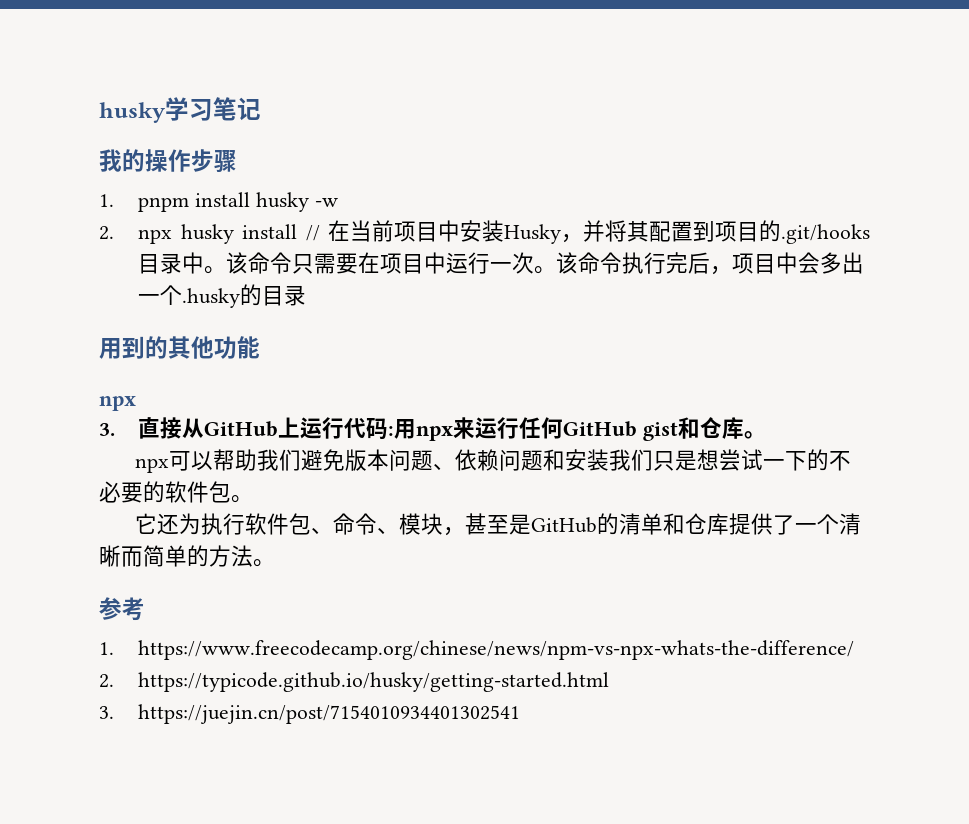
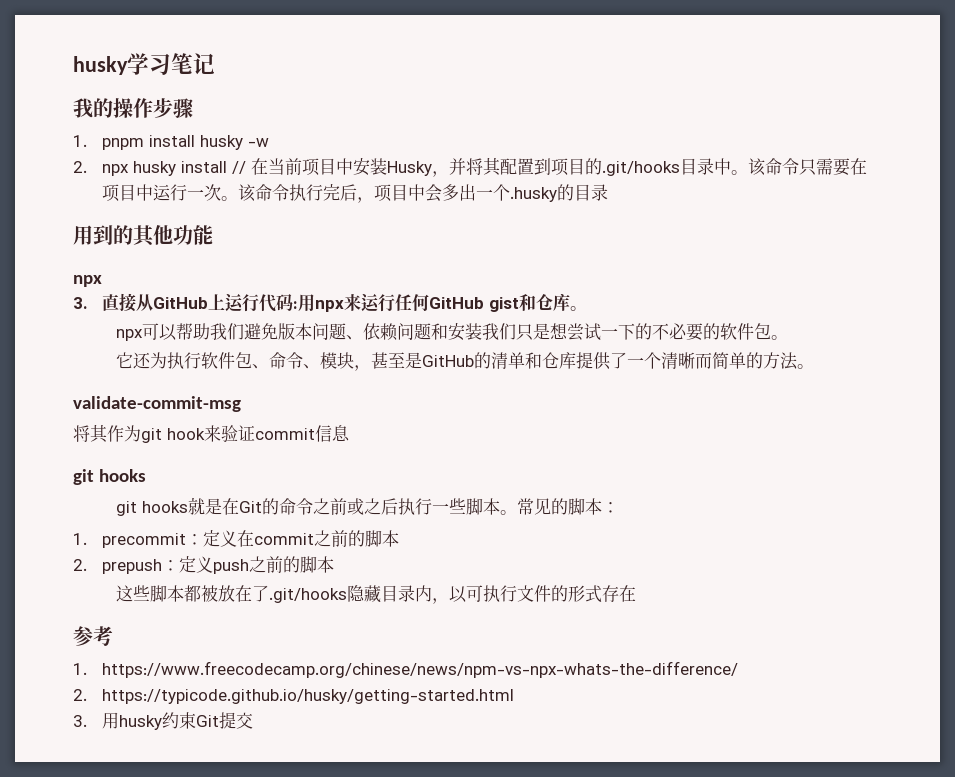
+ validate-commit-msg
+ 将其作为git hook来验证commit信息
+ git hooks
+ git hooks就是在Git的命令之前或之后执行一些脚本。常见的脚本：
+ 1. precommit：定义在commit之前的脚本
+ 2. prepush：定义push之前的脚本
+ 这些脚本都被放在了.git/hooks隐藏目录内，以可执行文件的形式存在
- 3. https://juejin.cn/post/7154010934401302541
+ 3.用husky约束Git提交

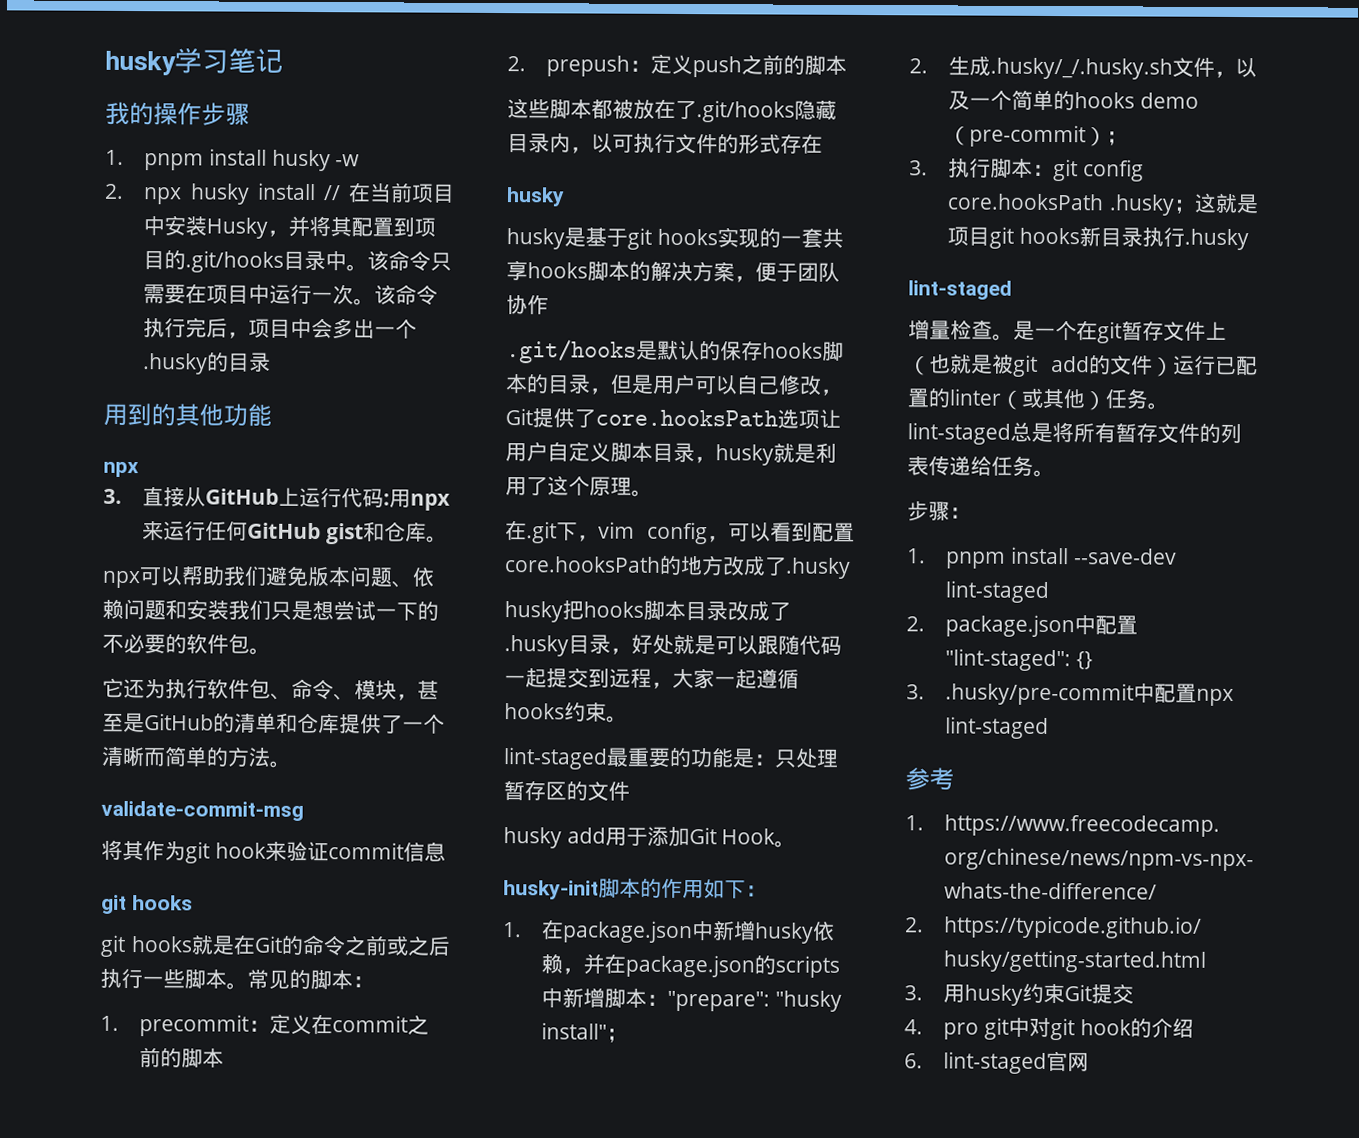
  这些脚本都被放在了.git/hooks隐藏目录内，以可执行文件的形式存在
+ husky
+ husky是基于git hooks实现的一套共享hooks脚本的解决方案，便于团队协作
+ .git/hooks是默认的保存hooks脚本的目录，但是用户可以自己修改，Git提供了core.hooksPath选项让用户自定义脚本目录，husky就是利用了这个原理。
+ 在.git下，vim config，可以看到配置core.hooksPath的地方改成了.husky
+ husky把hooks脚本目录改成了.husky目录，好处就是可以跟随代码一起提交到远程，大家一起遵循hooks约束。
+ lint-staged最重要的功能是：只处理暂存区的文件
+ husky add用于添加Git Hook。
+ husky-init脚本的作用如下：
+ 1.在package.json中新增husky依赖，并在package.json的scripts中新增脚本："prepare": "husky install"；
+ 2.生成.husky/_/.husky.sh文件，以及一个简单的hooks demo（pre-commit）；
+ 3.执行脚本：git config core.hooksPath .husky；这就是项目git hooks新目录执行.husky
+ lint-staged
+ 增量检查。是一个在git暂存文件上（也就是被git add的文件）运行已配置的linter（或其他）任务。lint-staged总是将所有暂存文件的列表传递给任务。
+ 步骤：
+ 1. pnpm install --save-dev lint-staged
+ 2. package.json中配置"lint-staged": {}
+ 3. .husky/pre-commit中配置npx lint-staged
+ 4. pro git中对git hook的介绍
+ 6. lint-staged官网

